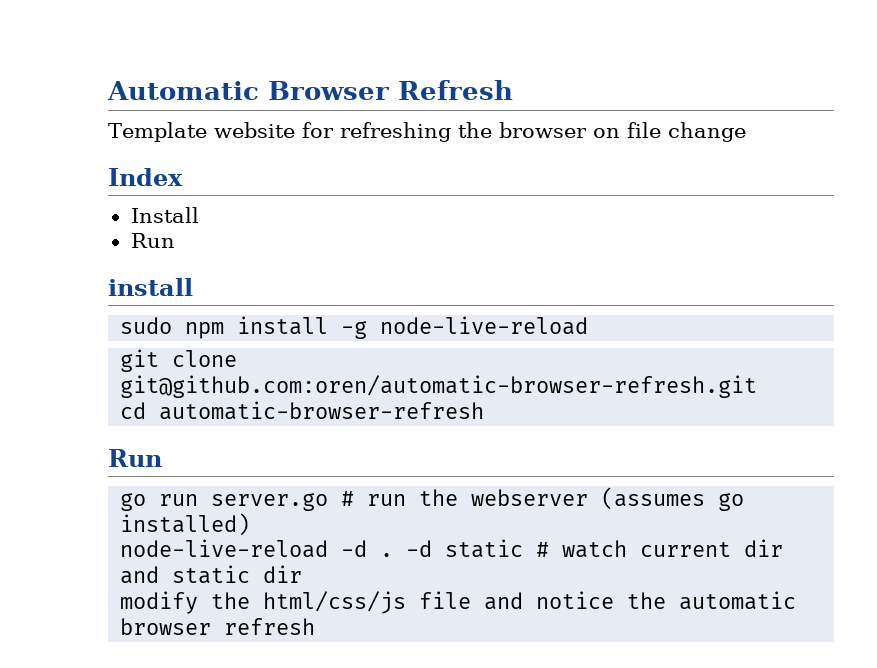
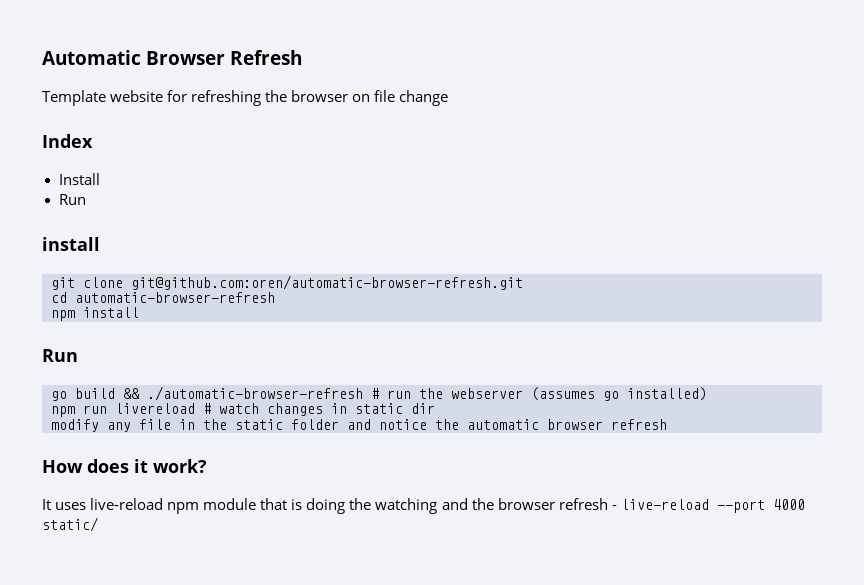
- sudo npm install -g node-live-reload
+ npm install
- go run server.go # run the webserver (assumes go installed)
+ go build && ./automatic-browser-refresh # run the webserver (assumes go installed)
- node-live-reload -d . -d static # watch current dir and static dir
- modify the html/css/js file and notice the automatic browser refresh
+ npm run livereload # watch changes in static dir
+ modify any file in the static folder and notice the automatic browser refresh
+ How does it work?
+ It uses live-reload npm module that is doing the watching and the browser refresh - live-reload --port 4000 static/

